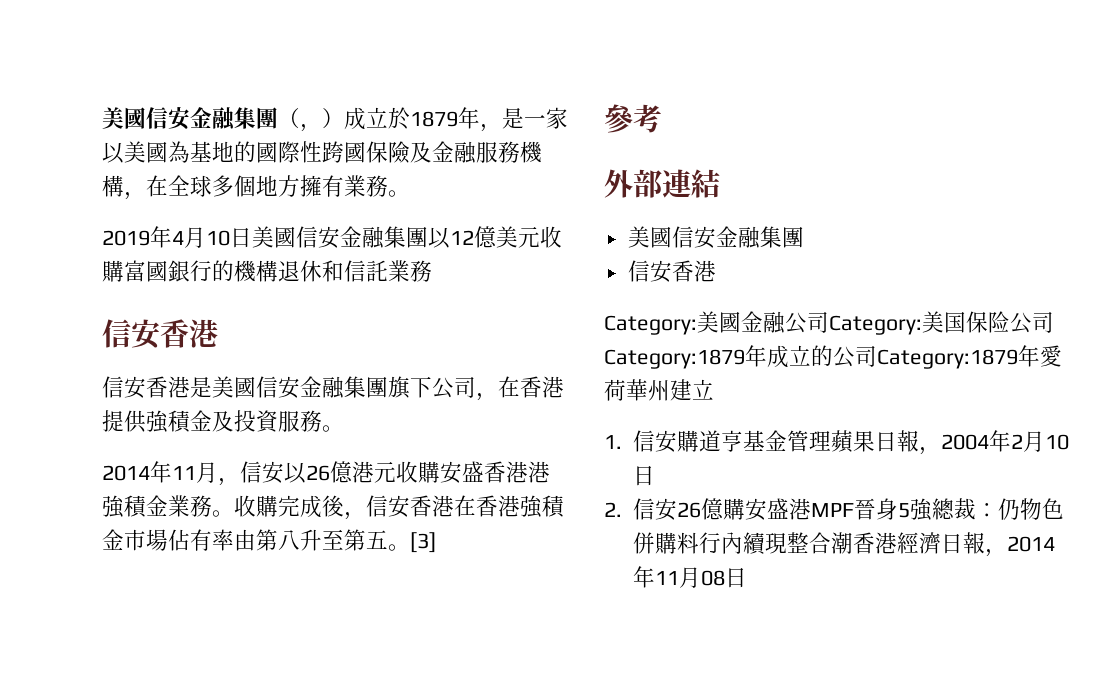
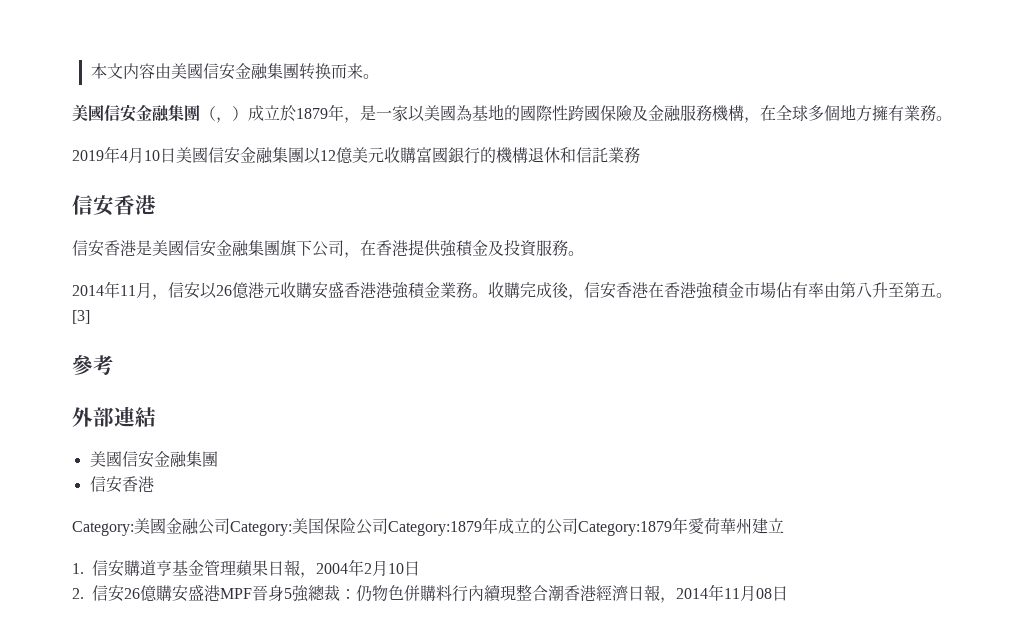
+ 本文内容由美國信安金融集團转换而来。

